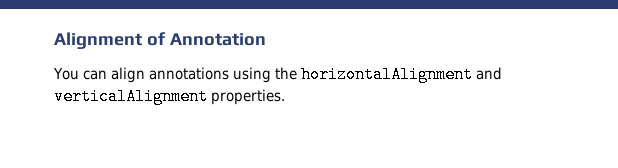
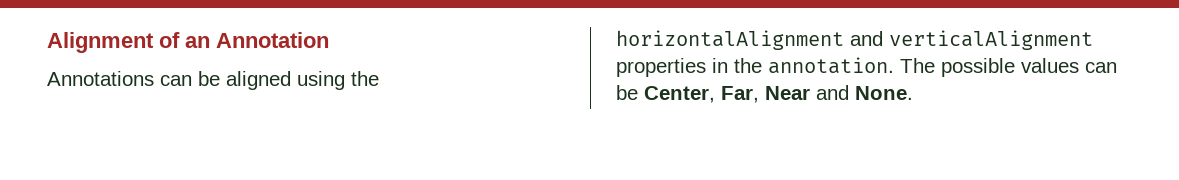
- Alignment of Annotation
+ Alignment of an Annotation
- You can align annotations using the horizontalAlignment and verticalAlignment properties.
+ Annotations can be aligned using the horizontalAlignment and verticalAlignment properties in the annotation. The possible values can be Center, Far, Near and None.

